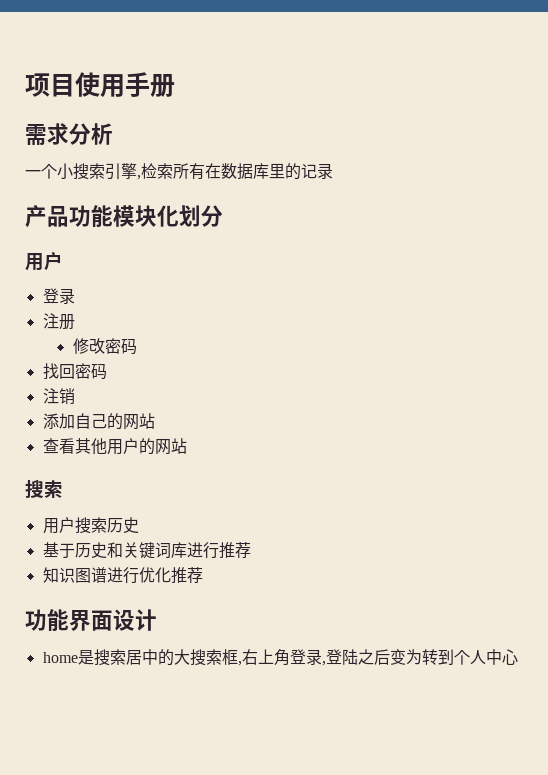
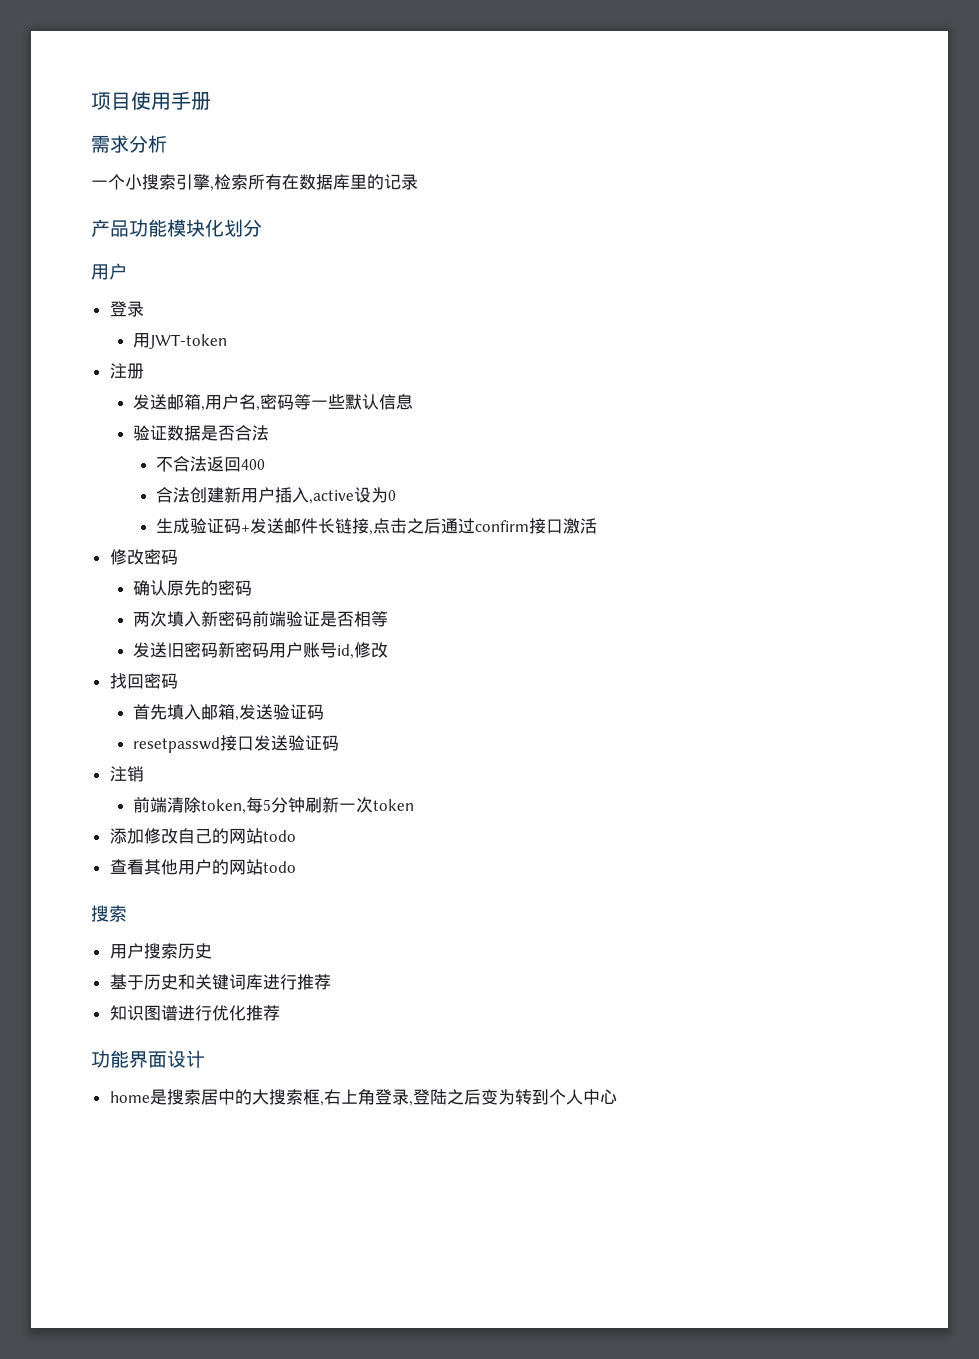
+ 用JWT-token
+ 发送邮箱,用户名,密码等一些默认信息
+ 验证数据是否合法
+ 不合法返回400
+ 合法创建新用户插入,active设为0
+ 生成验证码+发送邮件长链接,点击之后通过confirm接口激活
  修改密码
+ 确认原先的密码
+ 两次填入新密码前端验证是否相等
+ 发送旧密码新密码用户账号id,修改
  找回密码
+ 首先填入邮箱,发送验证码
+ resetpasswd接口发送验证码
  注销
+ 前端清除token,每5分钟刷新一次token
- 添加自己的网站
+ 添加修改自己的网站todo
- 查看其他用户的网站
+ 查看其他用户的网站todo

